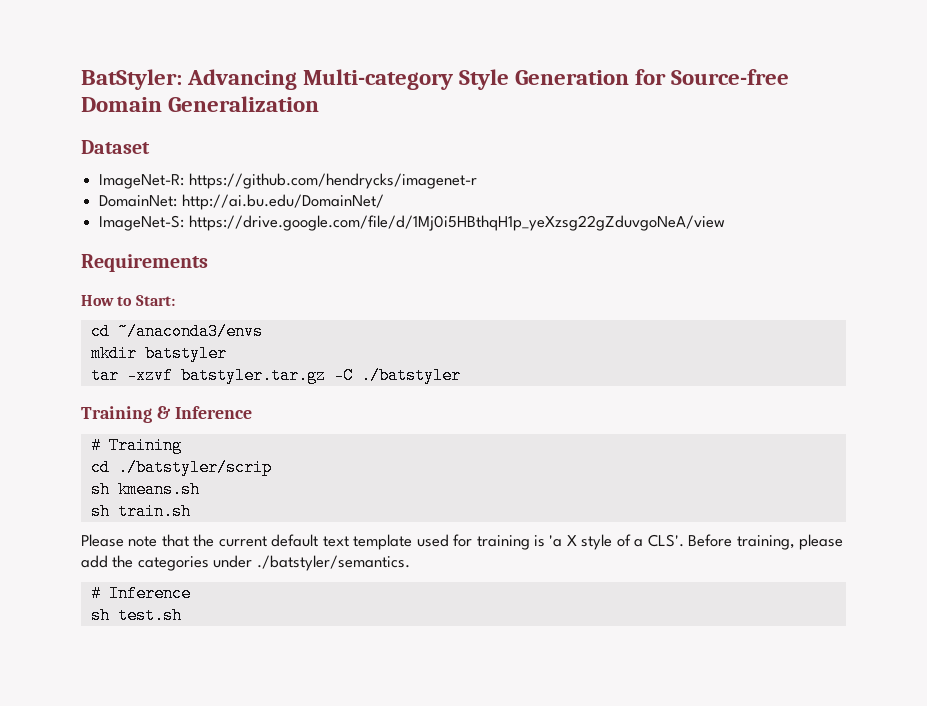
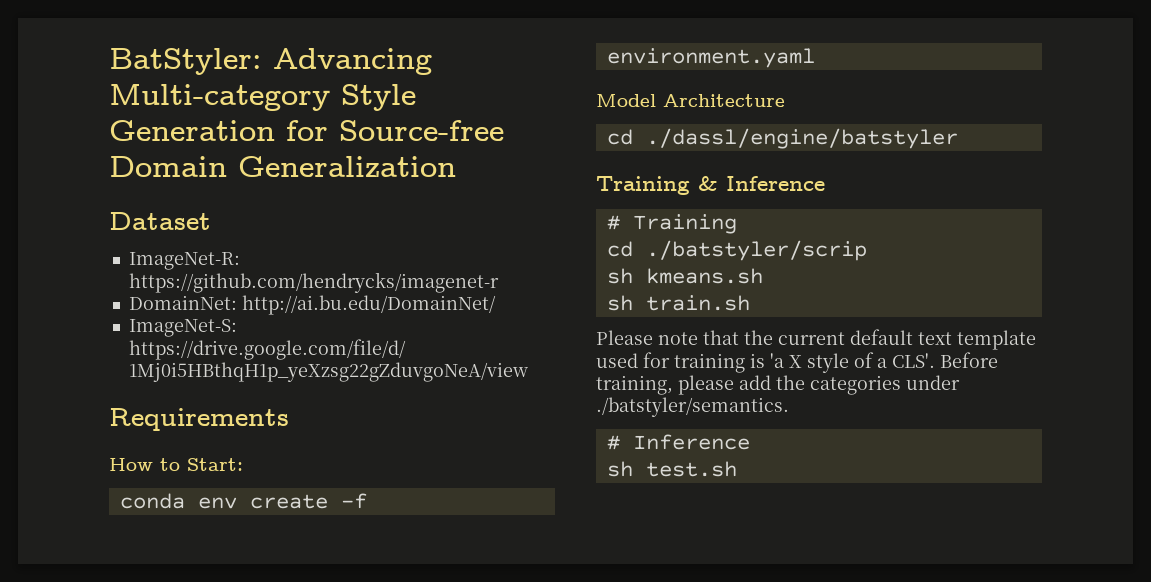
- cd ~/anaconda3/envs
- mkdir batstyler
- tar -xzvf batstyler.tar.gz -C ./batstyler
+ conda env create -f environment.yaml
+ Model Architecture
+ cd ./dassl/engine/batstyler

